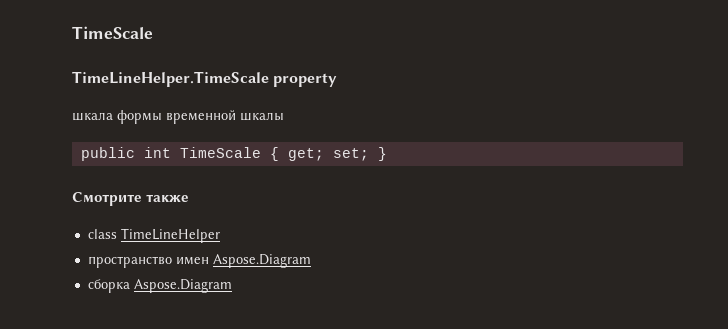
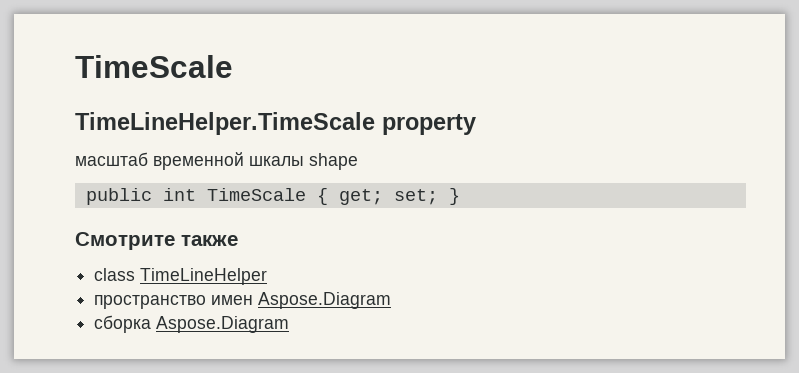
- шкала формы временной шкалы
+ масштаб временной шкалы shape

